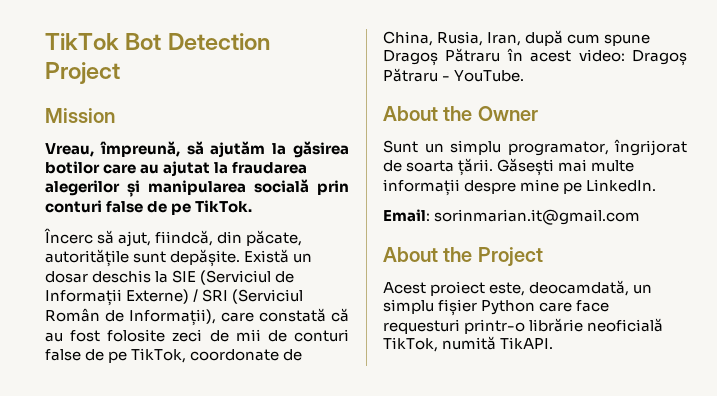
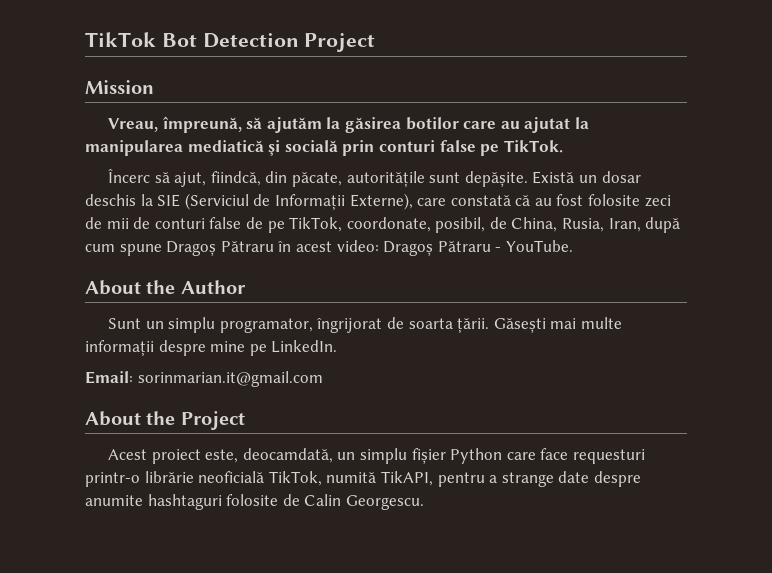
- Vreau, împreună, să ajutăm la găsirea botilor care au ajutat la fraudarea alegerilor și manipularea socială prin conturi false de pe TikTok.
+ Vreau, împreună, să ajutăm la găsirea botilor care au ajutat la manipularea mediatică și socială prin conturi false pe TikTok.
- Există un dosar deschis la SIE (Serviciul de Informații Externe) / SRI (Serviciul Român de Informații), care constată că au fost folosite zeci de mii de conturi false de pe TikTok, coordonate de China, Rusia, Iran, după cum spune Dragoș Pătraru în acest video: Dragoș Pătraru - YouTube.
+ Există un dosar deschis la SIE (Serviciul de Informații Externe), care constată că au fost folosite zeci de mii de conturi false de pe TikTok, coordonate, posibil, de China, Rusia, Iran, după cum spune Dragoș Pătraru în acest video: Dragoș Pătraru - YouTube.
- About the Owner
+ About the Author
- Acest proiect este, deocamdată, un simplu fișier Python care face requesturi printr-o librărie neoficială TikTok, numită TikAPI.
+ Acest proiect este, deocamdată, un simplu fișier Python care face requesturi printr-o librărie neoficială TikTok, numită TikAPI, pentru a strange date despre anumite hashtaguri folosite de Calin Georgescu.

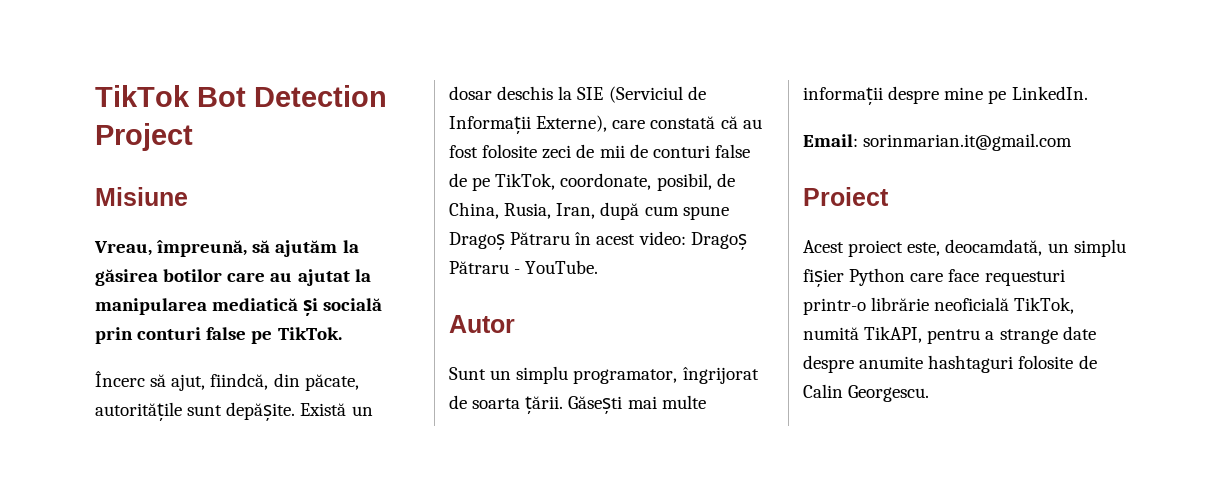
- Mission
+ Misiune
- About the Author
+ Autor
- About the Project
+ Proiect

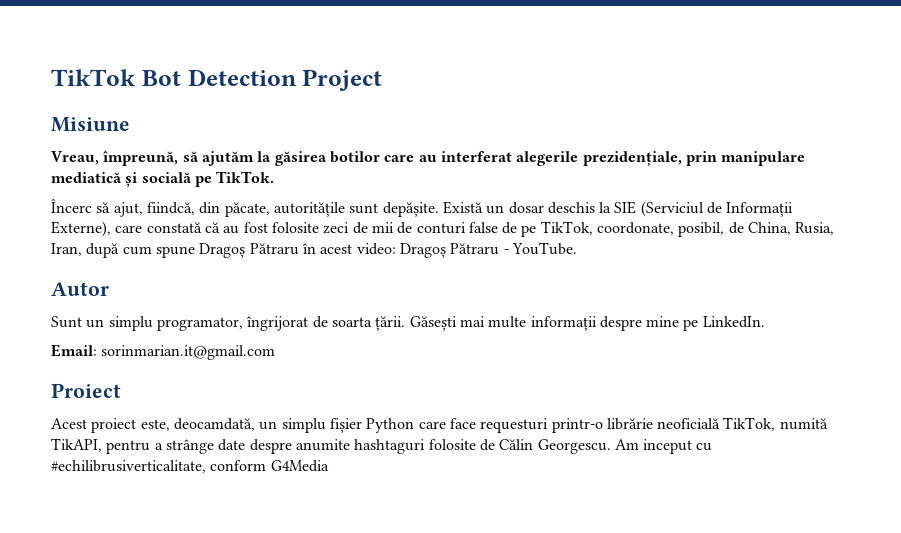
- Vreau, împreună, să ajutăm la găsirea botilor care au ajutat la manipularea mediatică și socială prin conturi false pe TikTok.
+ Vreau, împreună, să ajutăm la găsirea botilor care au interferat alegerile prezidențiale, prin manipulare mediatică și socială pe TikTok.
- Acest proiect este, deocamdată, un simplu fișier Python care face requesturi printr-o librărie neoficială TikTok, numită TikAPI, pentru a strange date despre anumite hashtaguri folosite de Calin Georgescu.
+ Acest proiect este, deocamdată, un simplu fișier Python care face requesturi printr-o librărie neoficială TikTok, numită TikAPI, pentru a strânge date despre anumite hashtaguri folosite de Călin Georgescu. Am inceput cu #echilibrusiverticalitate, conform G4Media

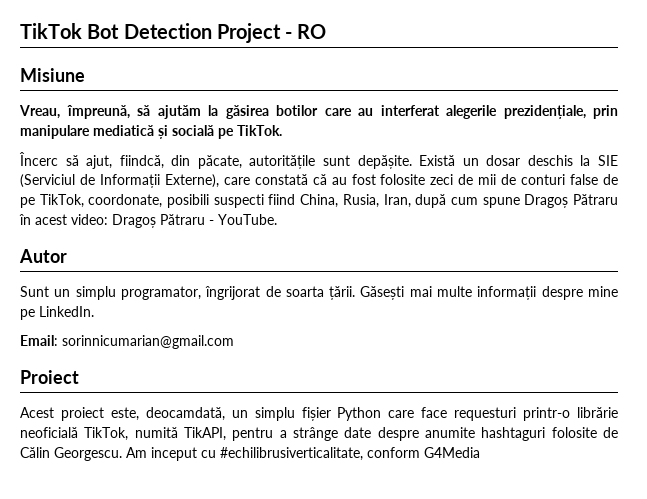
- TikTok Bot Detection Project
+ TikTok Bot Detection Project - RO
- Există un dosar deschis la SIE (Serviciul de Informații Externe), care constată că au fost folosite zeci de mii de conturi false de pe TikTok, coordonate, posibil, de China, Rusia, Iran, după cum spune Dragoș Pătraru în acest video: Dragoș Pătraru - YouTube.
+ Există un dosar deschis la SIE (Serviciul de Informații Externe), care constată că au fost folosite zeci de mii de conturi false de pe TikTok, coordonate, posibili suspecti fiind China, Rusia, Iran, după cum spune Dragoș Pătraru în acest video: Dragoș Pătraru - YouTube.
- Email: sorinmarian.it@gmail.com
+ Email: sorinnicumarian@gmail.com

